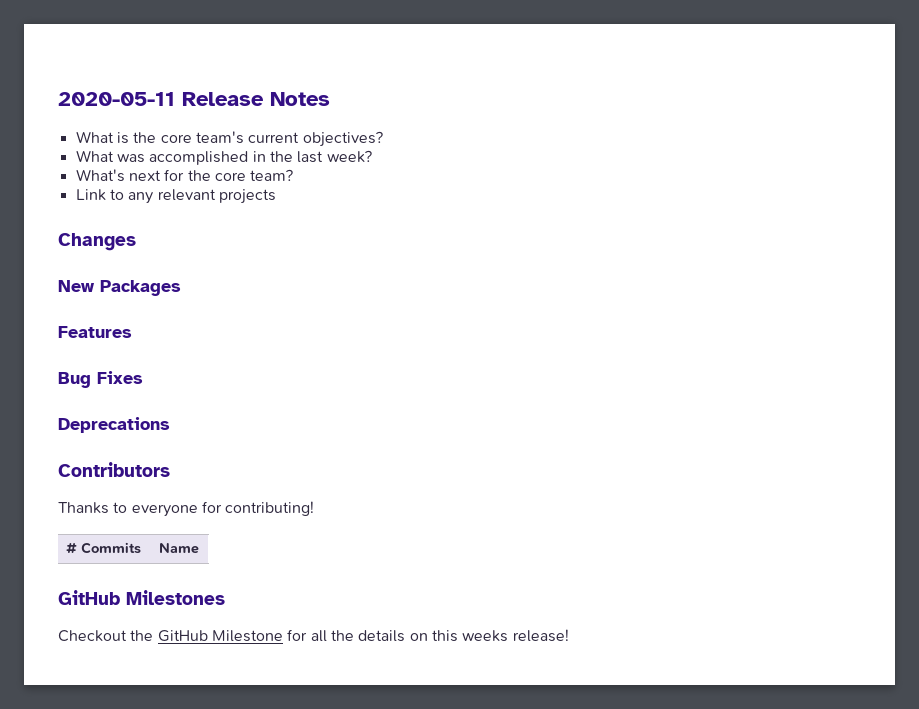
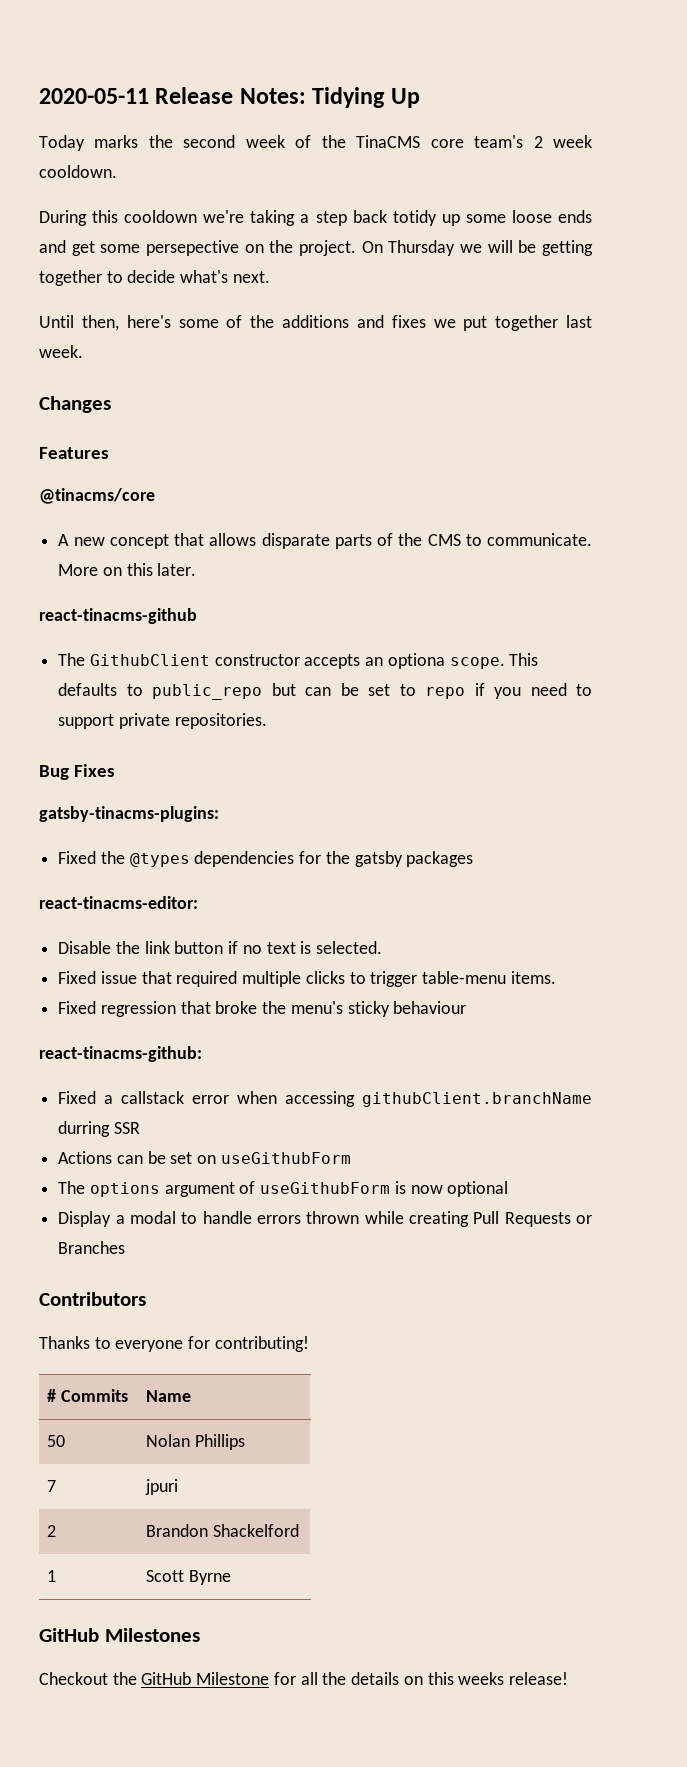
- 2020-05-11 Release Notes
- What is the core team's current objectives?
- What was accomplished in the last week?
- What's next for the core team?
- Link to any relevant projects
+ 2020-05-11 Release Notes: Tidying Up
+ Today marks the second week of the TinaCMS core team's 2 week cooldown.
+ During this cooldown we're taking a step back totidy up some loose ends and get some persepective on the project. On Thursday we will be getting together to decide what's next.
+ Until then, here's some of the additions and fixes we put together last week.
  Changes
- New Packages
  Features
+ @tinacms/core
+ A new concept that allows disparate parts of the CMS to communicate. More on this later.
+ react-tinacms-github
+ The GithubClient constructor accepts an optiona scope. This defaults to public_repo but can be set to repo if you need to support private repositories.
  Bug Fixes
- Deprecations
+ gatsby-tinacms-plugins:
+ Fixed the @types dependencies for the gatsby packages
+ react-tinacms-editor:
+ Disable the link button if no text is selected.
+ Fixed issue that required multiple clicks to trigger table-menu items.
+ Fixed regression that broke the menu's sticky behaviour
+ react-tinacms-github:
+ Fixed a callstack error when accessing githubClient.branchName durring SSR
+ Actions can be set on useGithubForm
+ The options argument of useGithubForm is now optional
+ Display a modal to handle errors thrown while creating Pull Requests or Branches
+ 50 | Nolan Phillips
+ 7 | jpuri
+ 2 | Brandon Shackelford
+ 1 | Scott Byrne

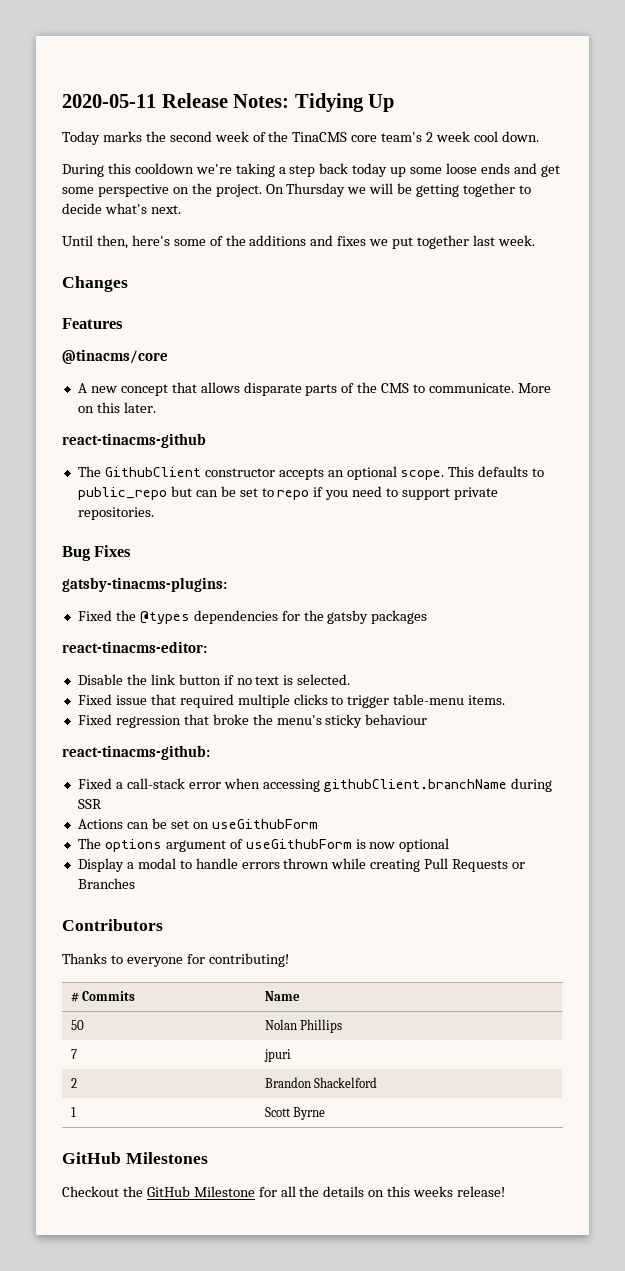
- Today marks the second week of the TinaCMS core team's 2 week cooldown.
+ Today marks the second week of the TinaCMS core team's 2 week cool down.
- During this cooldown we're taking a step back totidy up some loose ends and get some persepective on the project.
+ During this cooldown we're taking a step back today up some loose ends and get some perspective on the project.
- The GithubClient constructor accepts an optiona scope.
+ The GithubClient constructor accepts an optional scope.
- Fixed a callstack error when accessing githubClient.branchName durring SSR
+ Fixed a call-stack error when accessing githubClient.branchName during SSR

